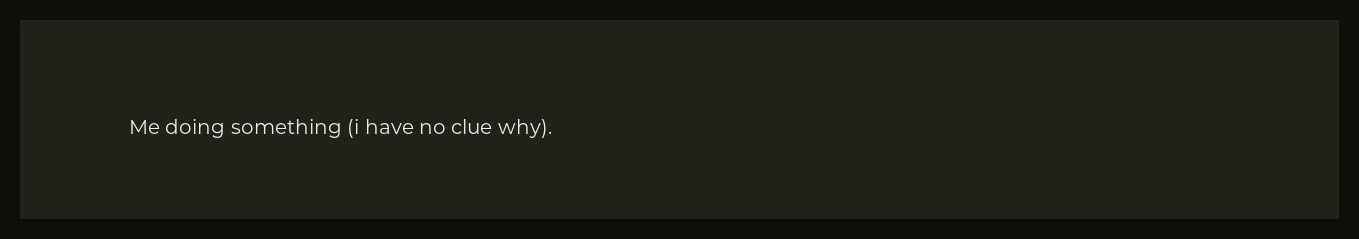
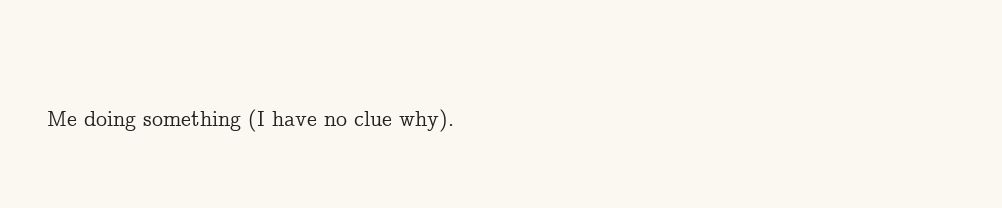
- Me doing something (i have no clue why).
+ Me doing something (I have no clue why).

